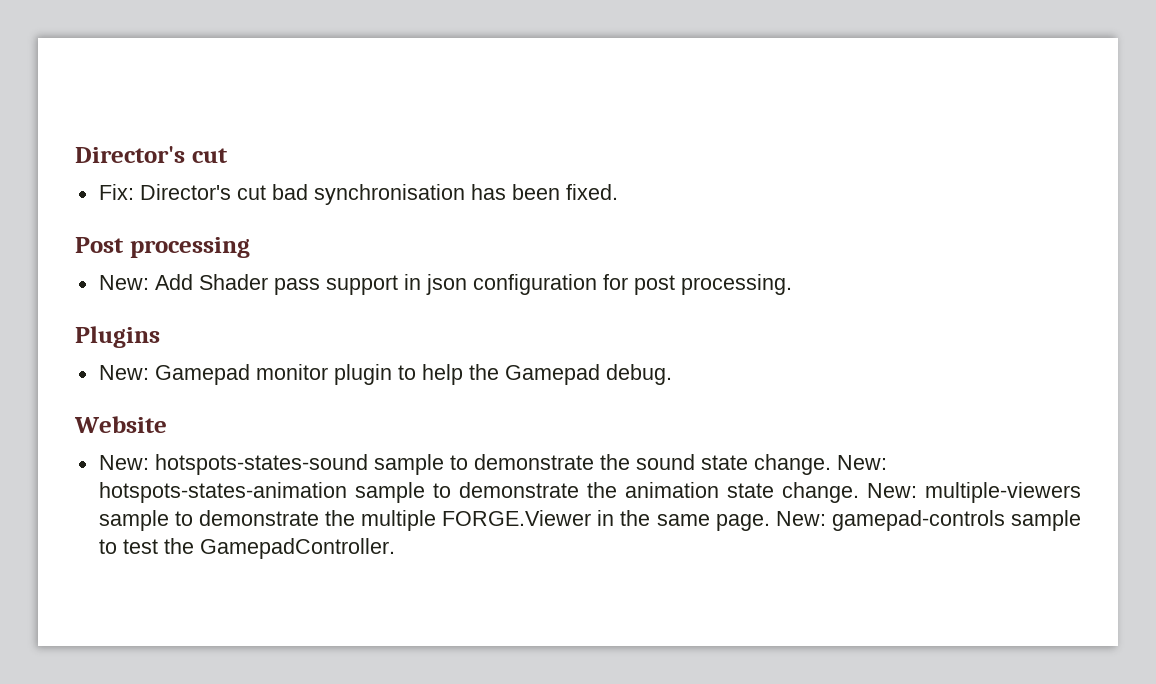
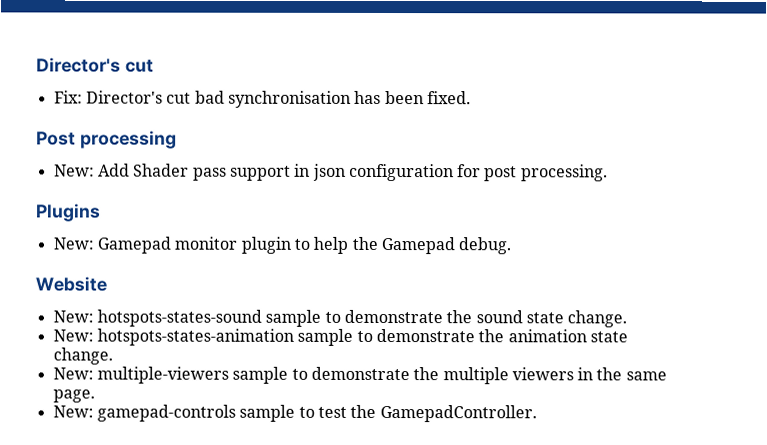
- New: hotspots-states-sound sample to demonstrate the sound state change. New: hotspots-states-animation sample to demonstrate the animation state change. New: multiple-viewers sample to demonstrate the multiple FORGE.Viewer in the same page. New: gamepad-controls sample to test the GamepadController.
+ New: hotspots-states-sound sample to demonstrate the sound state change.
+ New: hotspots-states-animation sample to demonstrate the animation state change.
+ New: multiple-viewers sample to demonstrate the multiple viewers in the same page.
+ New: gamepad-controls sample to test the GamepadController.

